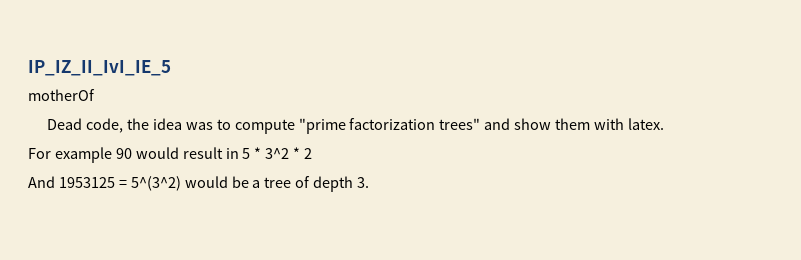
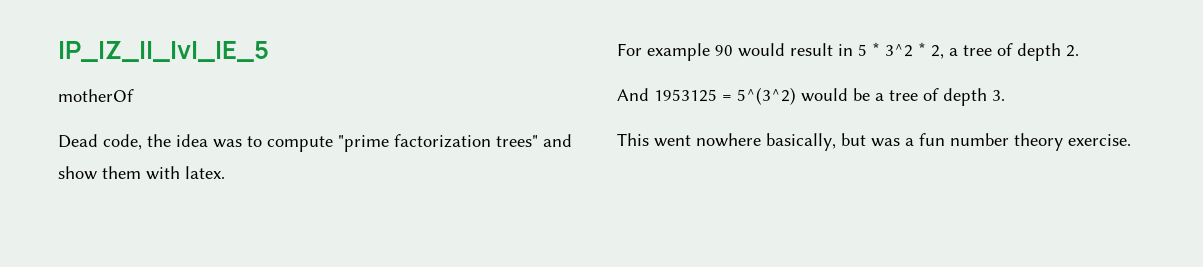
- For example 90 would result in 5 * 3^2 * 2
+ For example 90 would result in 5 * 3^2 * 2, a tree of depth 2.
+ This went nowhere basically, but was a fun number theory exercise.

